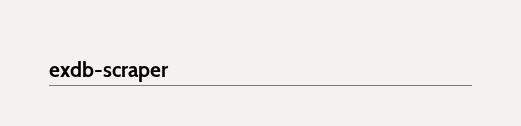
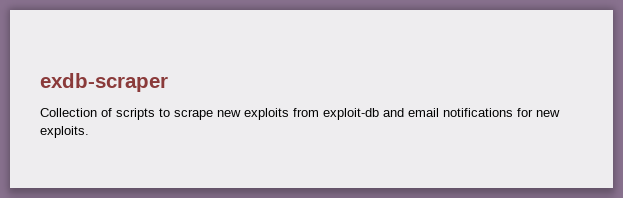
+ Collection of scripts to scrape new exploits from exploit-db and email notifications for new exploits.

